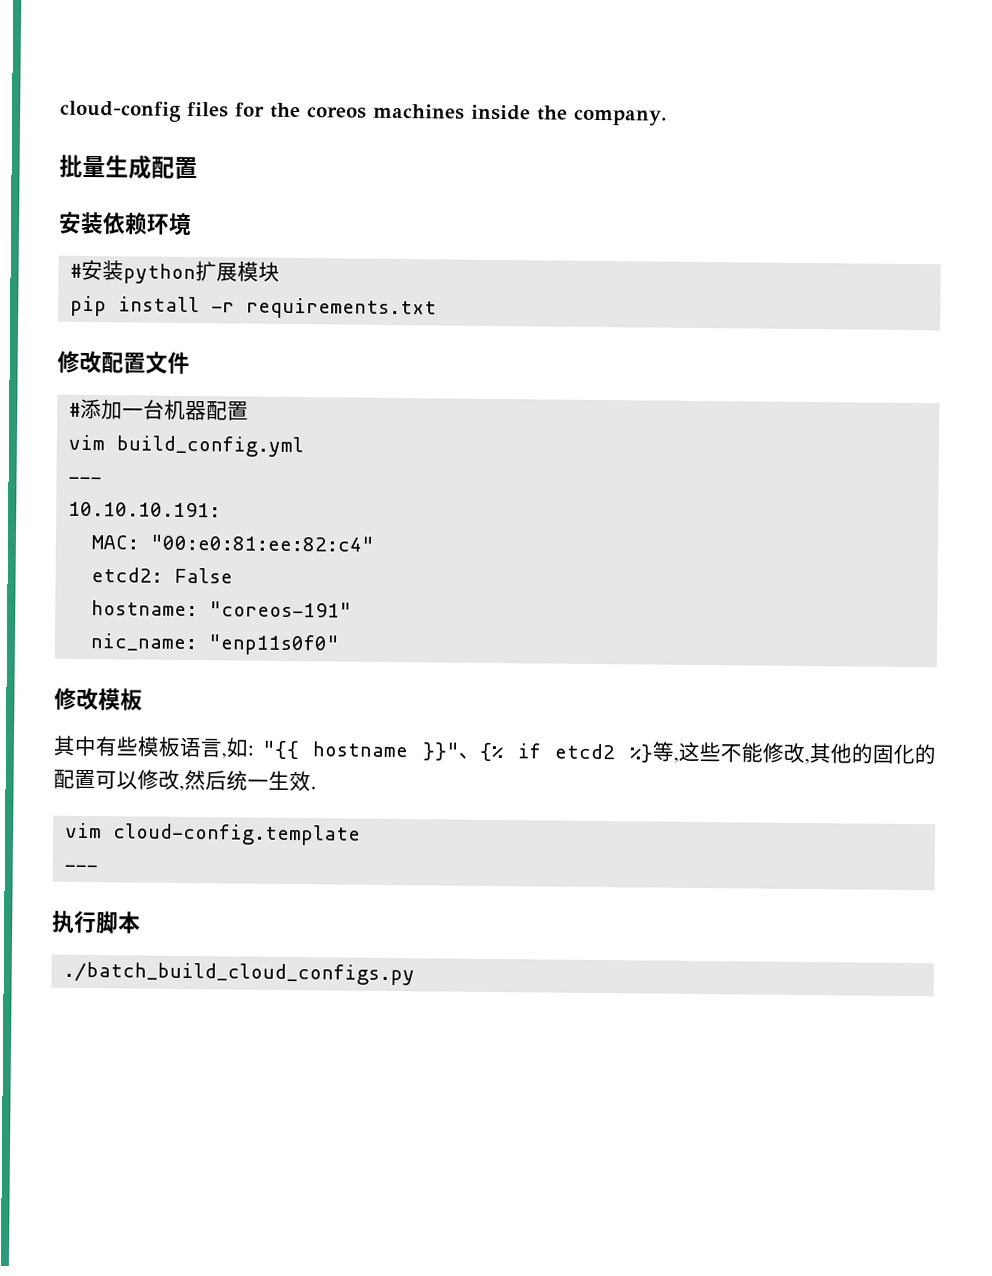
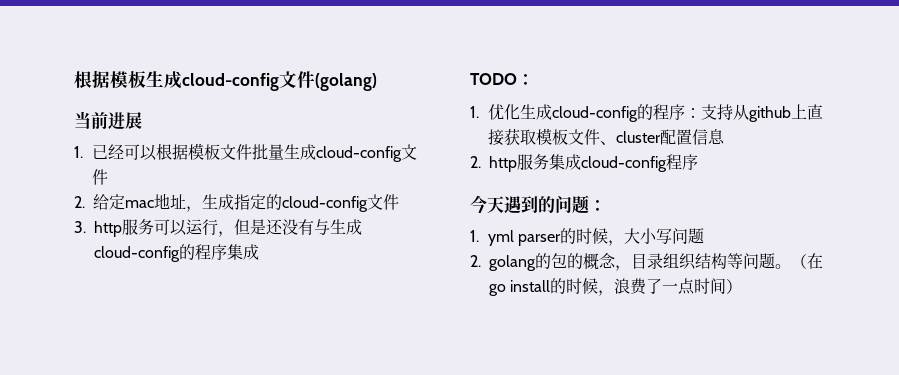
- cloud-config files for the coreos machines inside the company.
- 批量生成配置
- 安装依赖环境
- #安装python扩展模块
- pip install -r requirements.txt
- 修改配置文件
- #添加一台机器配置
- vim build_config.yml
- ---
- 10.10.10.191:
- MAC: "00:e0:81:ee:82:c4"
- etcd2: False
- hostname: "coreos-191"
- nic_name: "enp11s0f0"
- 修改模板
- 其中有些模板语言,如: "{{ hostname }}"、{% if etcd2 %}等,这些不能修改,其他的固化的配置可以修改,然后统一生效.
- vim cloud-config.template
- ---
- 执行脚本
- ./batch_build_cloud_configs.py
+ 根据模板生成cloud-config文件(golang)
+ 当前进展
+ 1.已经可以根据模板文件批量生成cloud-config文件
+ 2.给定mac地址，生成指定的cloud-config文件
+ 3. http服务可以运行，但是还没有与生成cloud-config的程序集成
+ TODO：
+ 1.优化生成cloud-config的程序：支持从github上直接获取模板文件、cluster配置信息
+ 2. http服务集成cloud-config程序
+ 今天遇到的问题：
+ 1. yml parser的时候，大小写问题
+ 2. golang的包的概念，目录组织结构等问题。（在go install的时候，浪费了一点时间）

